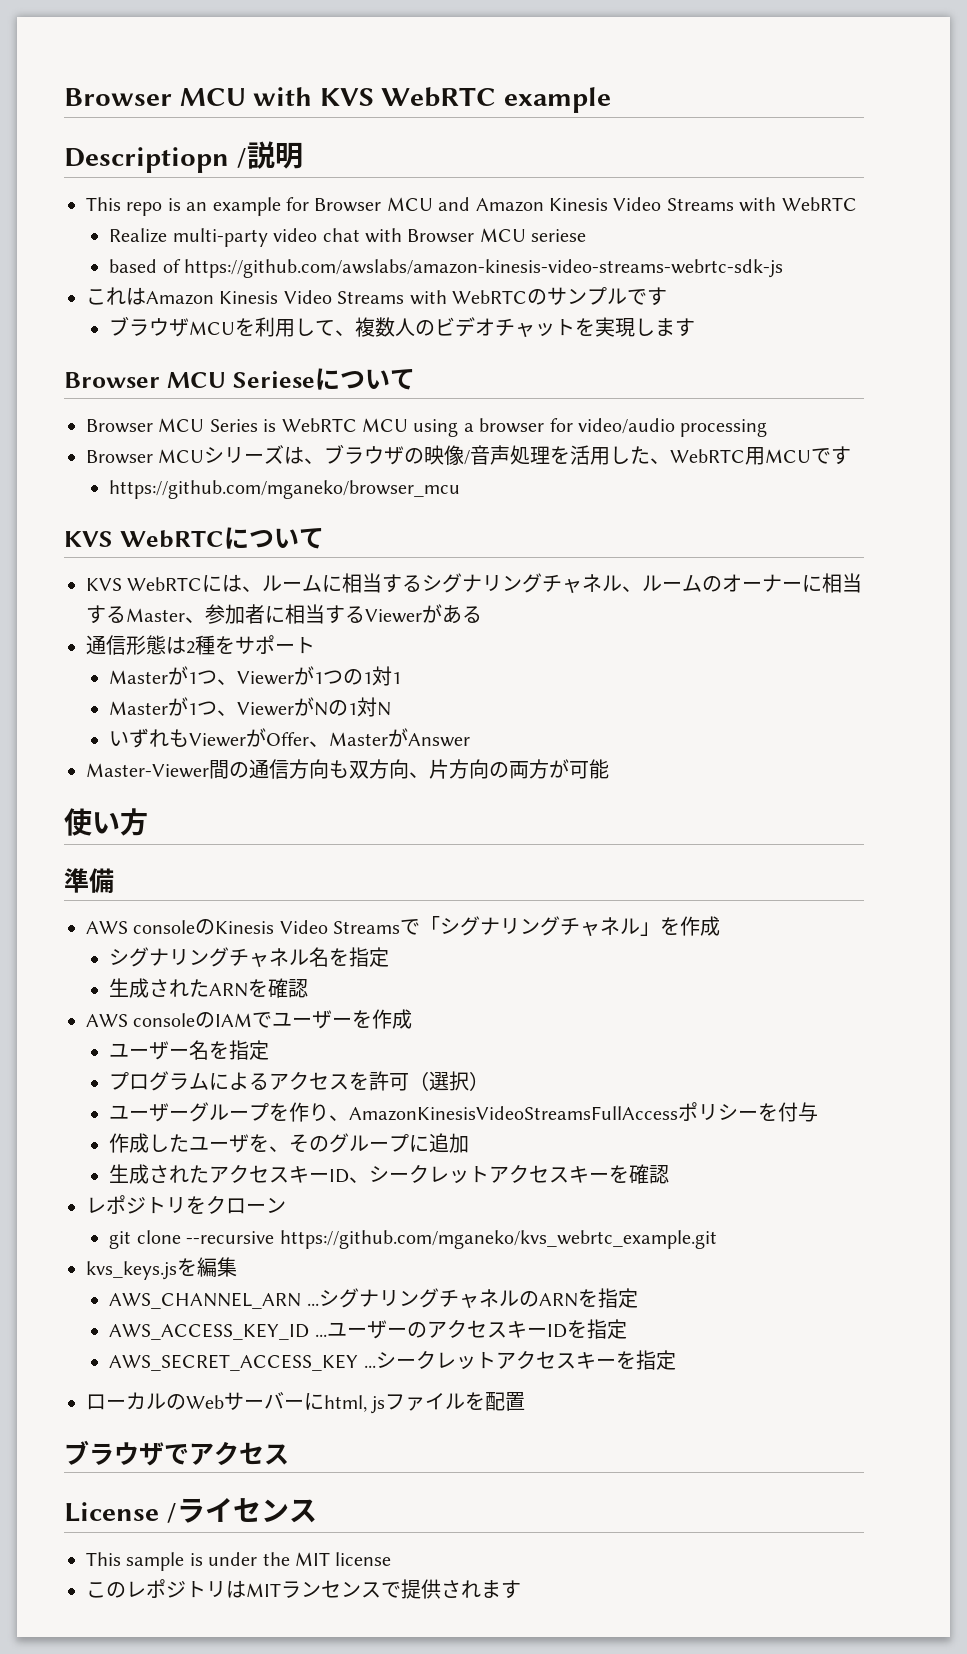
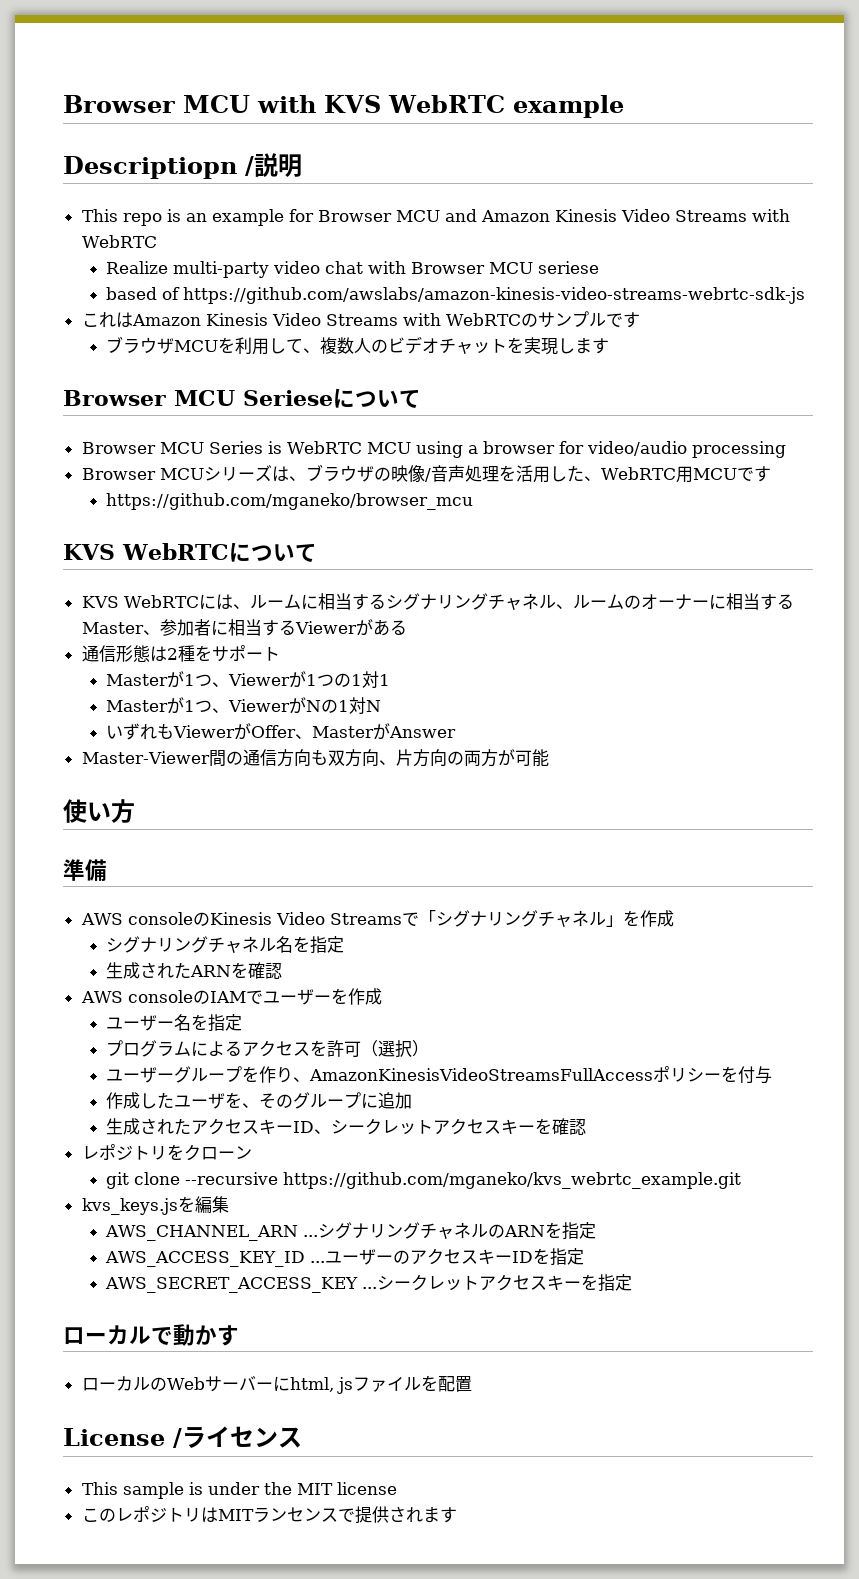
+ ローカルで動かす
- ブラウザでアクセス

